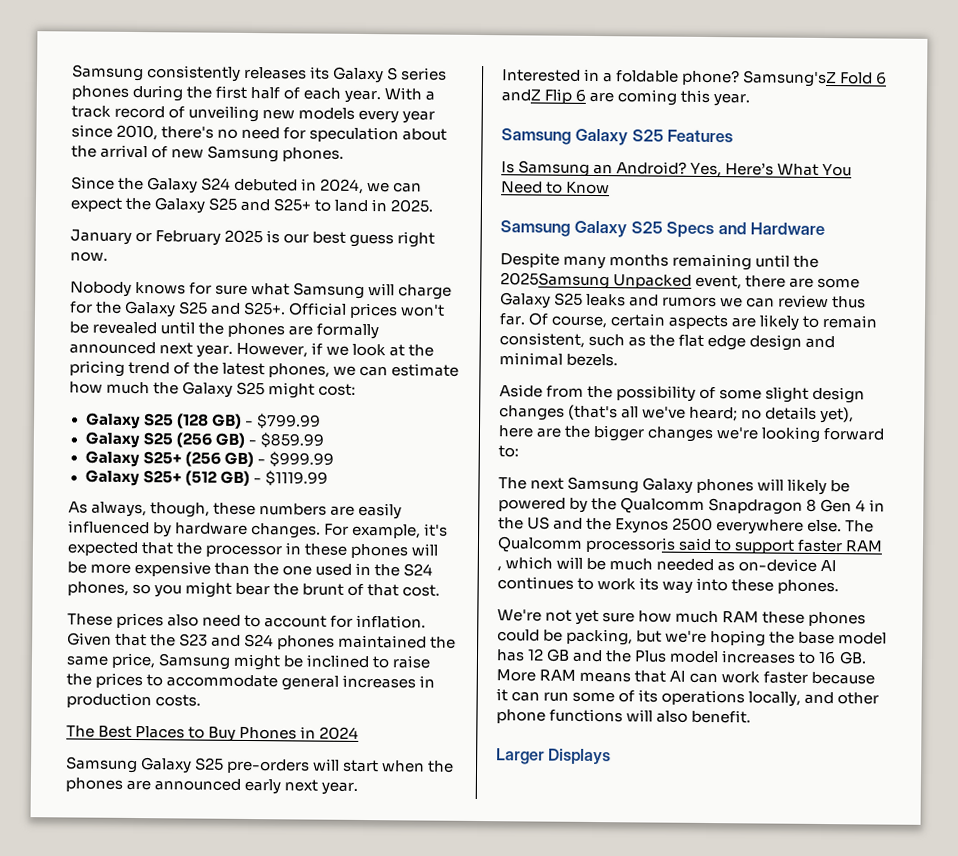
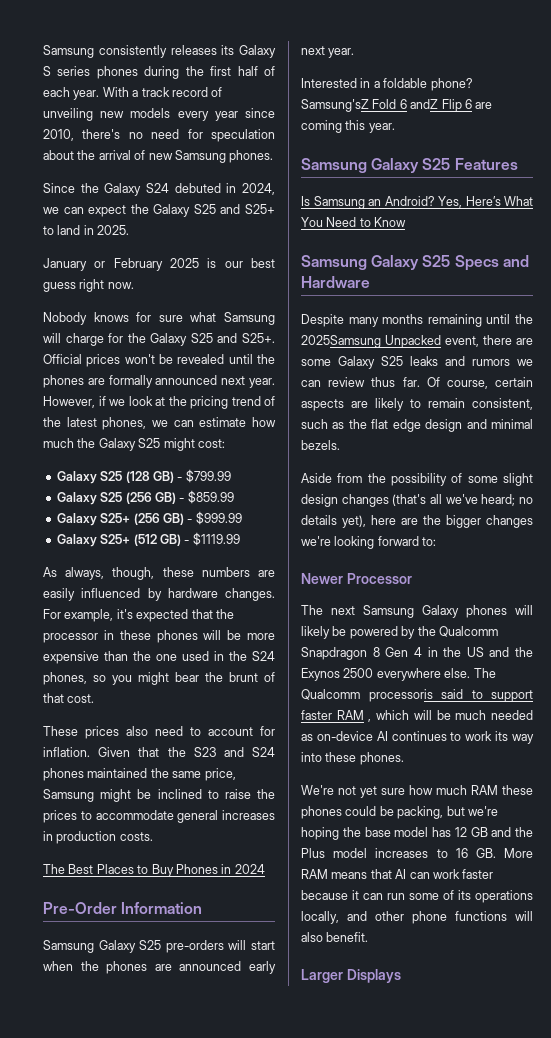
+ Pre-Order Information
+ Newer Processor

